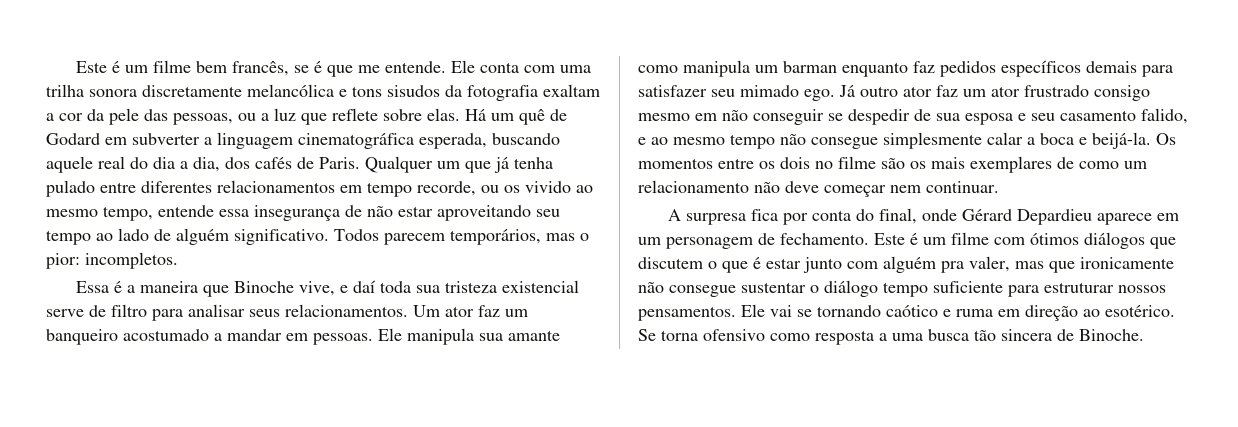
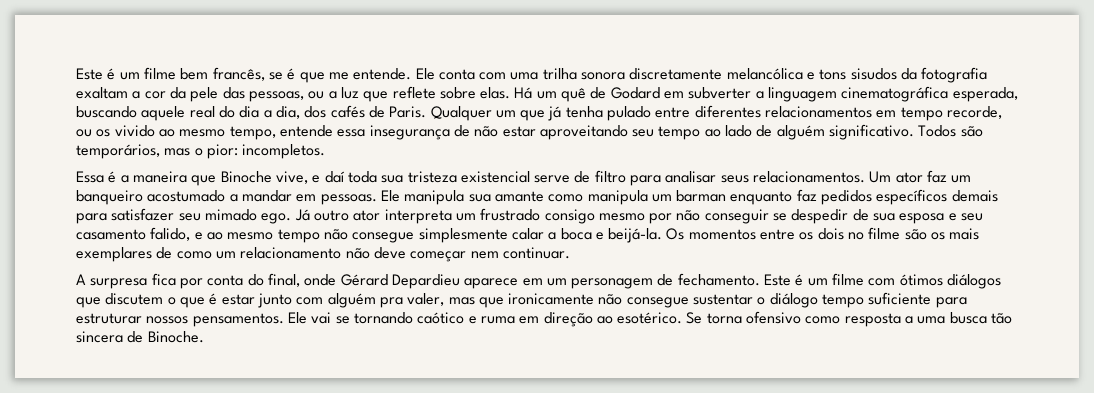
- Todos parecem temporários, mas o pior: incompletos.
+ Todos são temporários, mas o pior: incompletos.
- Já outro ator faz um ator frustrado consigo mesmo em não conseguir se despedir de sua esposa e seu casamento falido, e ao mesmo tempo não consegue simplesmente calar a boca e beijá-la.
+ Já outro ator interpreta um frustrado consigo mesmo por não conseguir se despedir de sua esposa e seu casamento falido, e ao mesmo tempo não consegue simplesmente calar a boca e beijá-la.

